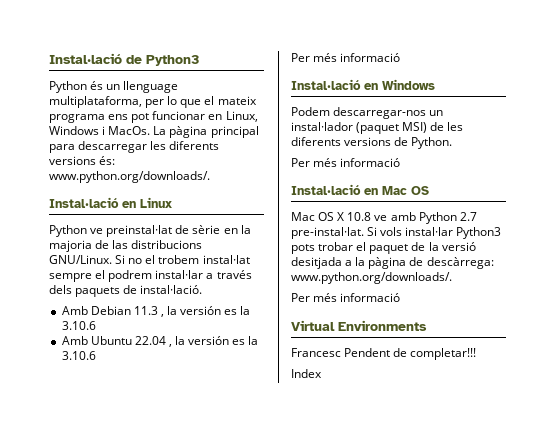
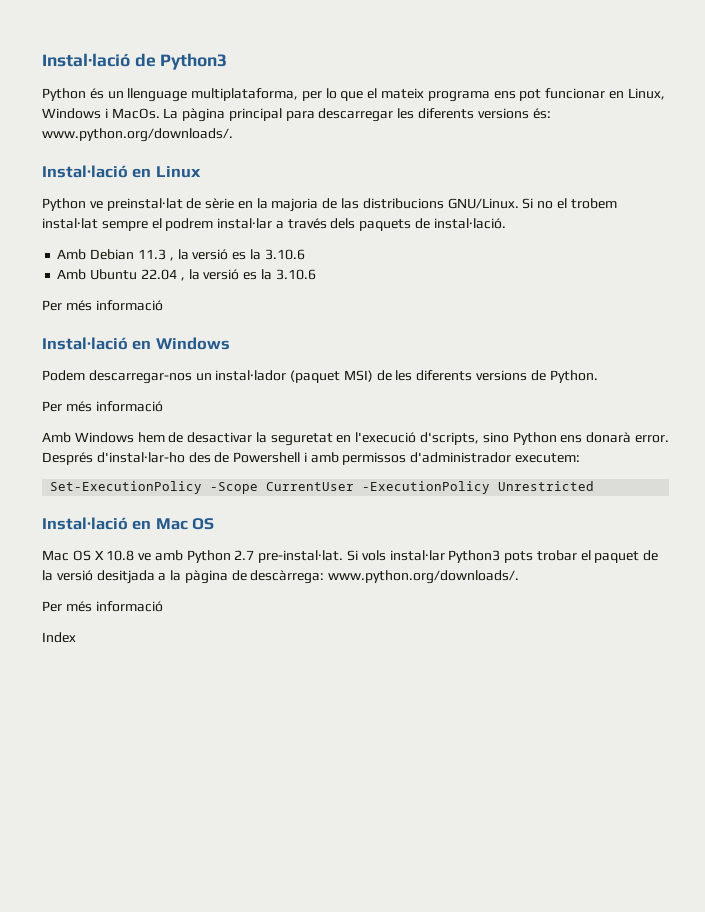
- Amb Debian 11.3 , la versión es la 3.10.6
+ Amb Debian 11.3 , la versió es la 3.10.6
- Amb Ubuntu 22.04 , la versión es la 3.10.6
+ Amb Ubuntu 22.04 , la versió es la 3.10.6
+ Amb Windows hem de desactivar la seguretat en l'execució d'scripts, sino Python ens donarà error. Després d'instal·lar-ho des de Powershell i amb permissos d'administrador executem:
+ Set-ExecutionPolicy -Scope CurrentUser -ExecutionPolicy Unrestricted
- Virtual Environments
- Francesc Pendent de completar!!!

